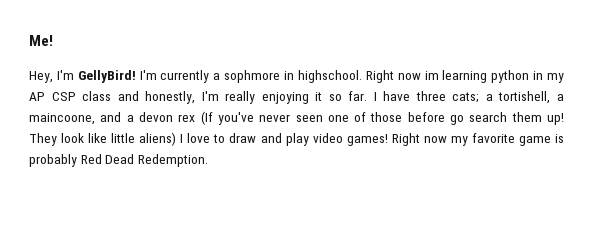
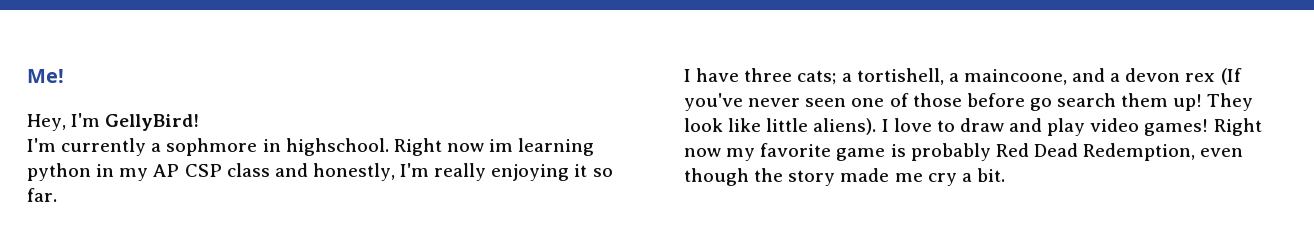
- Hey, I'm GellyBird! I'm currently a sophmore in highschool.
+ Hey, I'm GellyBird!
+ I'm currently a sophmore in highschool.
- Right now im learning python in my AP CSP class and honestly, I'm really enjoying it so far. I have three cats; a tortishell, a maincoone, and a devon rex (If you've never seen one of those before go search them up!
+ Right now im learning python in my AP CSP class and honestly, I'm really enjoying it so far.
+ I have three cats; a tortishell, a maincoone, and a devon rex (If you've never seen one of those before go search them up!
- They look like little aliens) I love to draw and play video games!
+ They look like little aliens). I love to draw and play video games!
- Right now my favorite game is probably Red Dead Redemption.
+ Right now my favorite game is probably Red Dead Redemption, even though the story made me cry a bit.

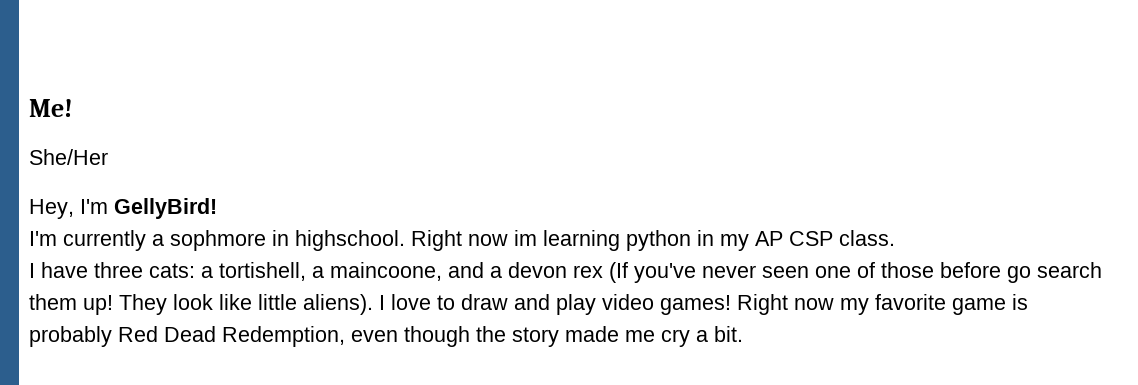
+ She/Her
- Right now im learning python in my AP CSP class and honestly, I'm really enjoying it so far.
+ Right now im learning python in my AP CSP class.
- I have three cats; a tortishell, a maincoone, and a devon rex (If you've never seen one of those before go search them up!
+ I have three cats: a tortishell, a maincoone, and a devon rex (If you've never seen one of those before go search them up!

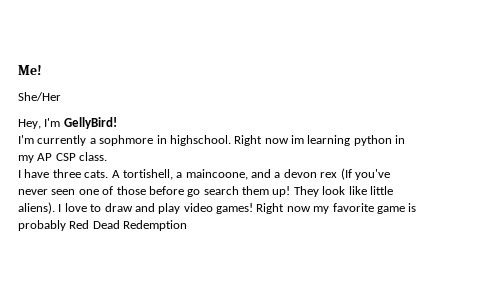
- I have three cats: a tortishell, a maincoone, and a devon rex (If you've never seen one of those before go search them up!
+ I have three cats. A tortishell, a maincoone, and a devon rex (If you've never seen one of those before go search them up!
- Right now my favorite game is probably Red Dead Redemption, even though the story made me cry a bit.
+ Right now my favorite game is probably Red Dead Redemption

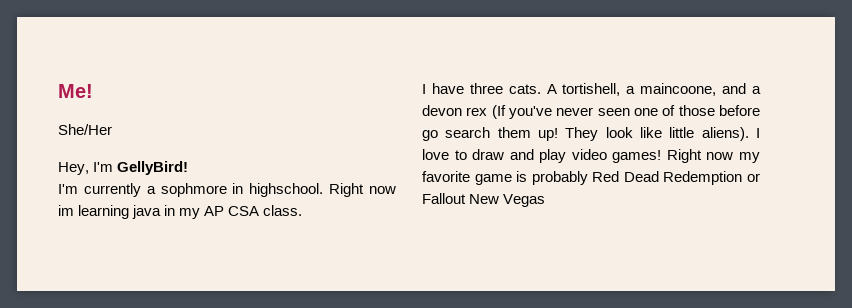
- Right now im learning python in my AP CSP class.
+ Right now im learning java in my AP CSA class.
- Right now my favorite game is probably Red Dead Redemption
+ Right now my favorite game is probably Red Dead Redemption or Fallout New Vegas

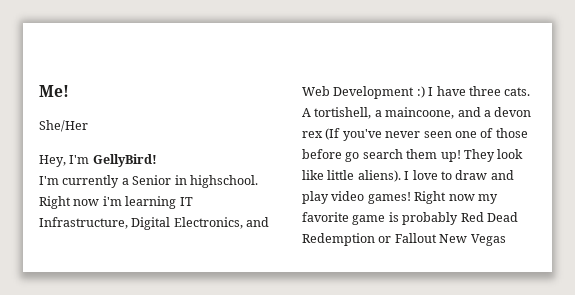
- I'm currently a sophmore in highschool.
+ I'm currently a Senior in highschool.
- Right now im learning java in my AP CSA class.
- I have three cats.
+ Right now i'm learning IT Infrastructure, Digital Electronics, and Web Development :) I have three cats.

